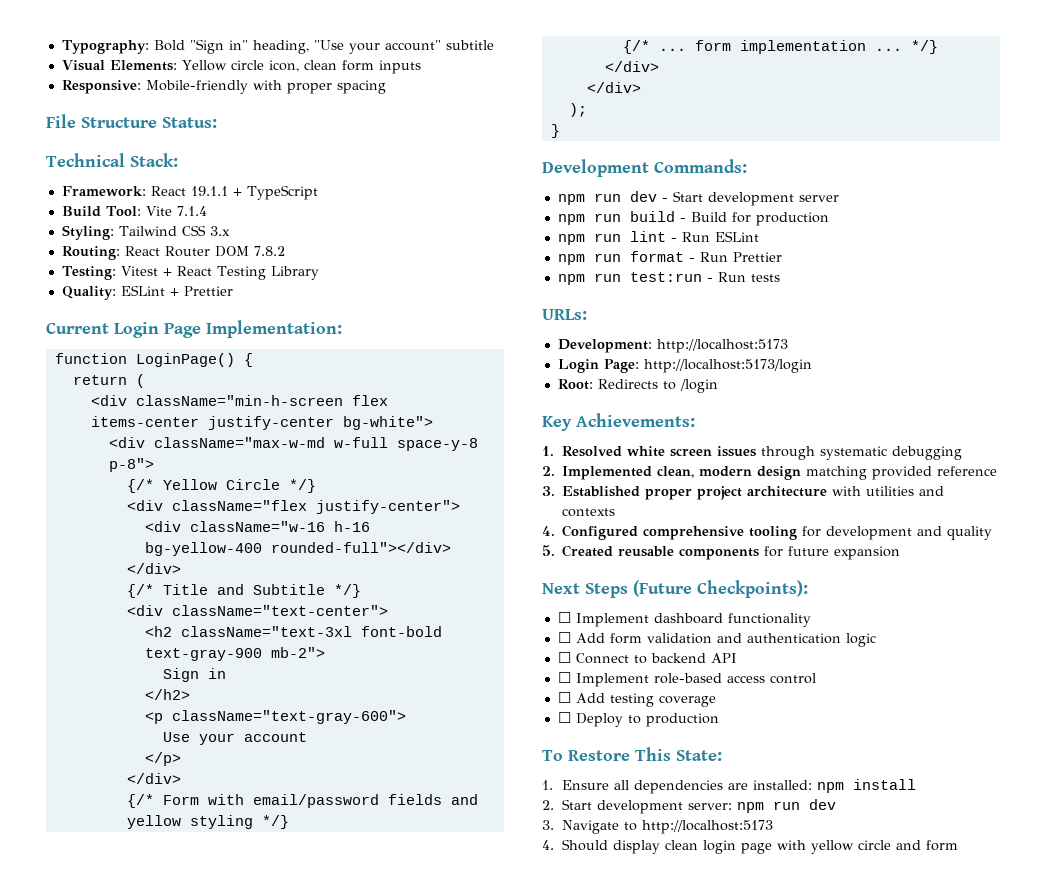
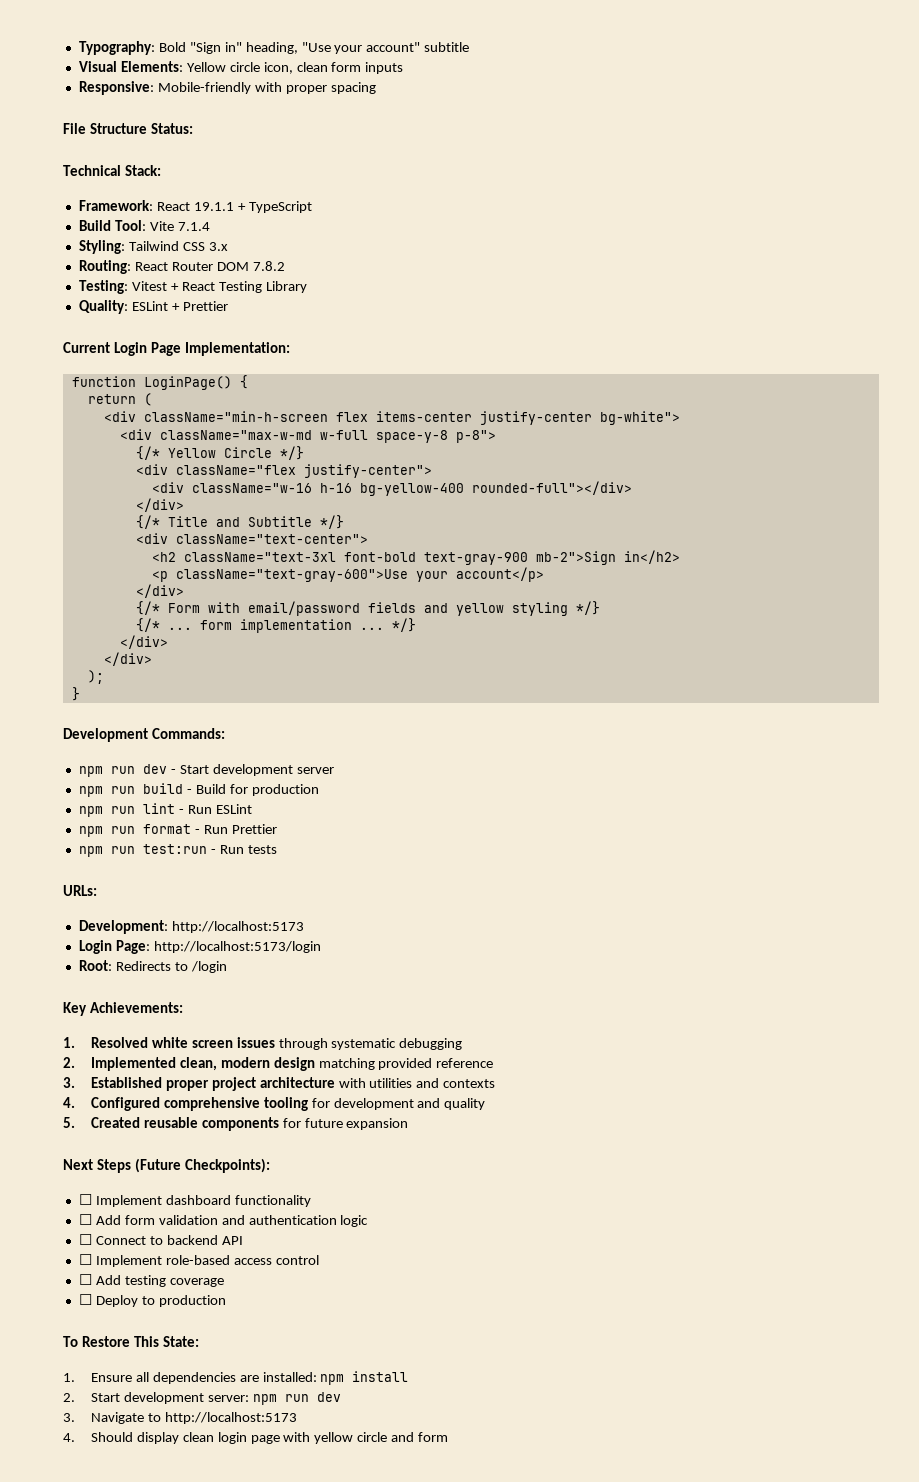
- <h2 className="text-3xl font-bold text-gray-900 mb-2">
- Sign in
- </h2>
- <p className="text-gray-600">
- Use your account
- </p>
+ <h2 className="text-3xl font-bold text-gray-900 mb-2">Sign in</h2>
+ <p className="text-gray-600">Use your account</p>

